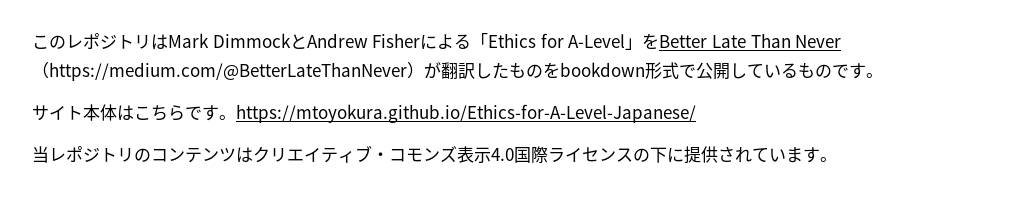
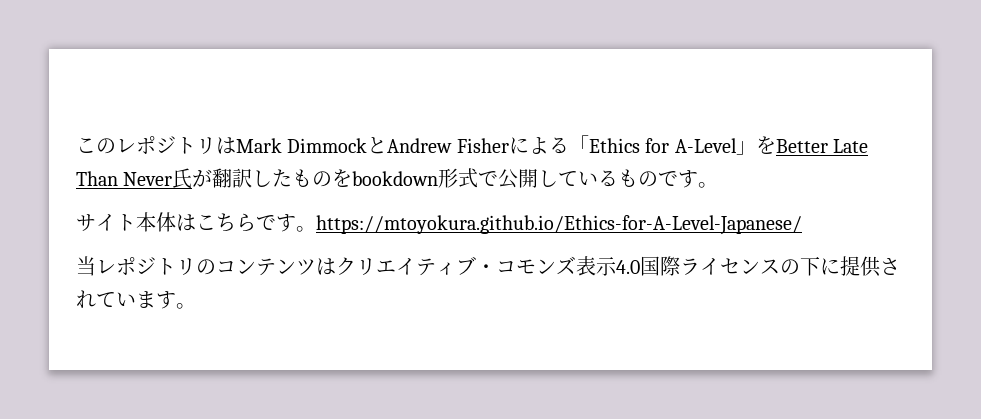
- このレポジトリはMark DimmockとAndrew Fisherによる「Ethics for A-Level」をBetter Late Than Never（https://medium.com/@BetterLateThanNever）が翻訳したものをbookdown形式で公開しているものです。
+ このレポジトリはMark DimmockとAndrew Fisherによる「Ethics for A-Level」をBetter Late Than Never氏が翻訳したものをbookdown形式で公開しているものです。

